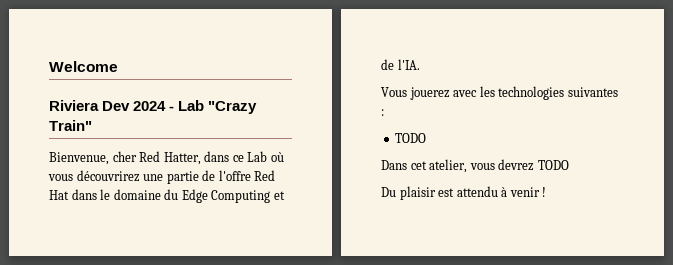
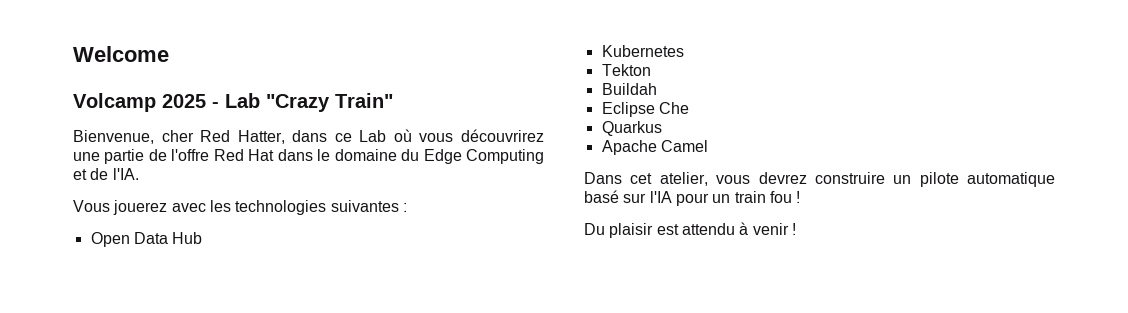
- Riviera Dev 2024 - Lab "Crazy Train"
+ Volcamp 2025 - Lab "Crazy Train"
  Vous jouerez avec les technologies suivantes :
- TODO
+ Open Data Hub
+ Kubernetes
+ Tekton
+ Buildah
+ Eclipse Che
+ Quarkus
+ Apache Camel
- Dans cet atelier, vous devrez TODO
+ Dans cet atelier, vous devrez construire un pilote automatique basé sur l'IA pour un train fou !

